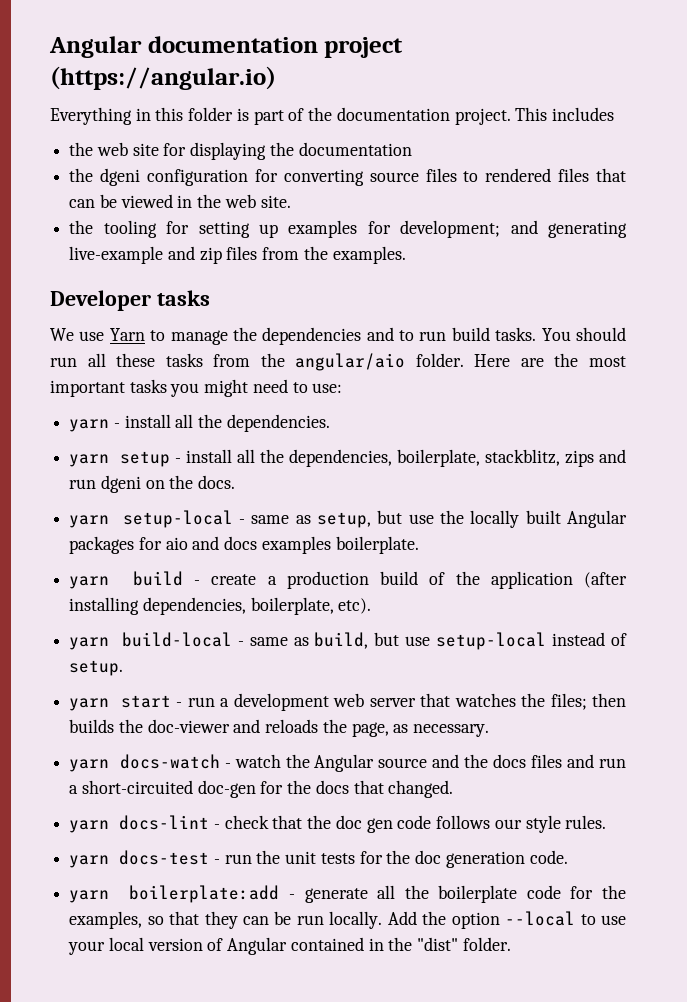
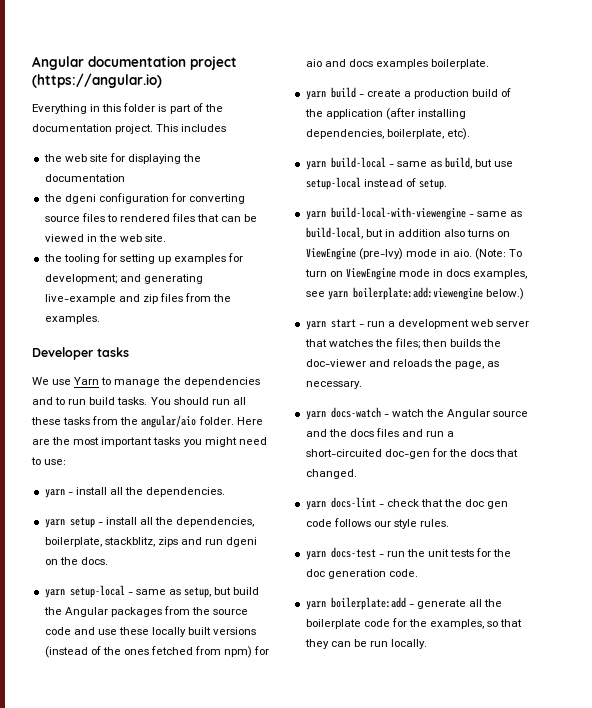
- yarn setup-local - same as setup, but use the locally built Angular packages for aio and docs examples boilerplate.
+ yarn setup-local - same as setup, but build the Angular packages from the source code and use these locally built versions (instead of the ones fetched from npm) for aio and docs examples boilerplate.
+ yarn build-local-with-viewengine - same as build-local, but in addition also turns on ViewEngine (pre-Ivy) mode in aio. (Note: To turn on ViewEngine mode in docs examples, see yarn boilerplate:add:viewengine below.)
- Add the option --local to use your local version of Angular contained in the "dist" folder.

